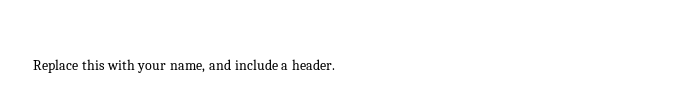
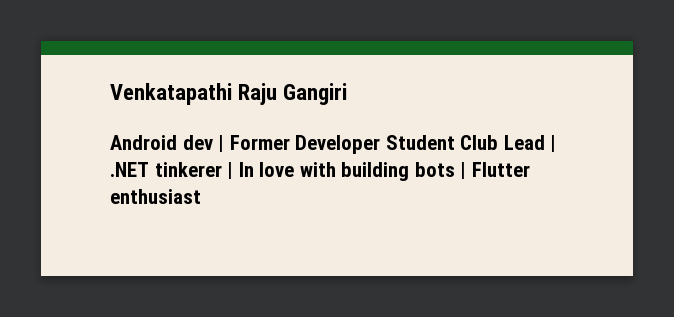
- Replace this with your name, and include a header.
+ Venkatapathi Raju Gangiri
+ Android dev | Former Developer Student Club Lead | .NET tinkerer | In love with building bots | Flutter enthusiast

